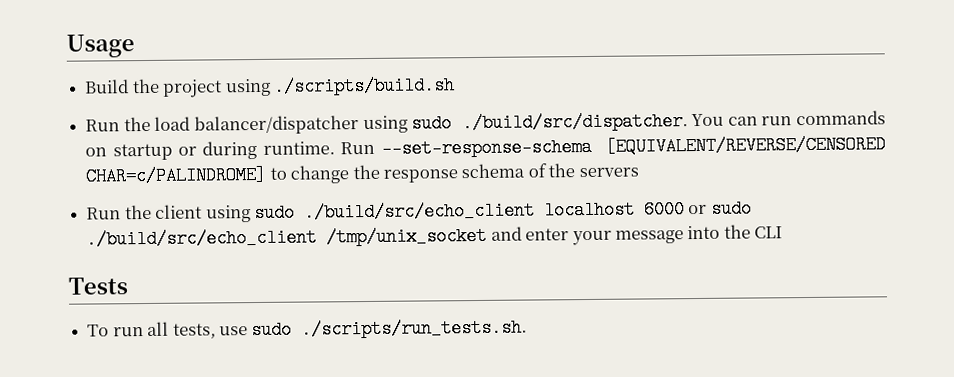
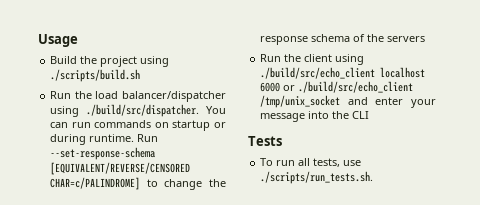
- Run the load balancer/dispatcher using sudo ./build/src/dispatcher. You can run commands on startup or during runtime.
+ Run the load balancer/dispatcher using ./build/src/dispatcher. You can run commands on startup or during runtime.
- Run the client using sudo ./build/src/echo_client localhost 6000 or sudo ./build/src/echo_client /tmp/unix_socket and enter your message into the CLI
+ Run the client using ./build/src/echo_client localhost 6000 or ./build/src/echo_client /tmp/unix_socket and enter your message into the CLI
- To run all tests, use sudo ./scripts/run_tests.sh.
+ To run all tests, use ./scripts/run_tests.sh.

